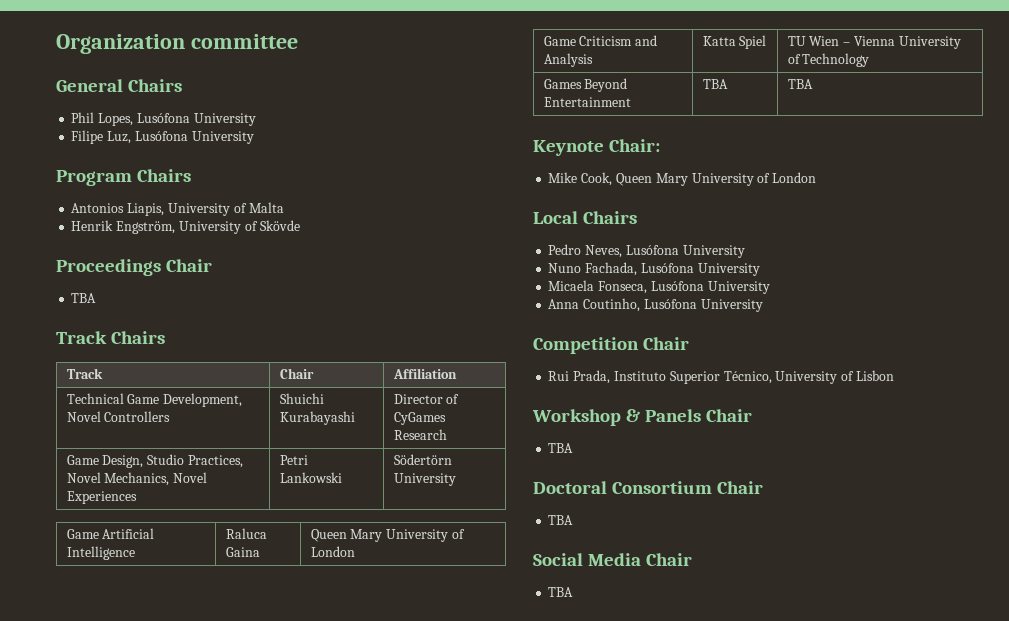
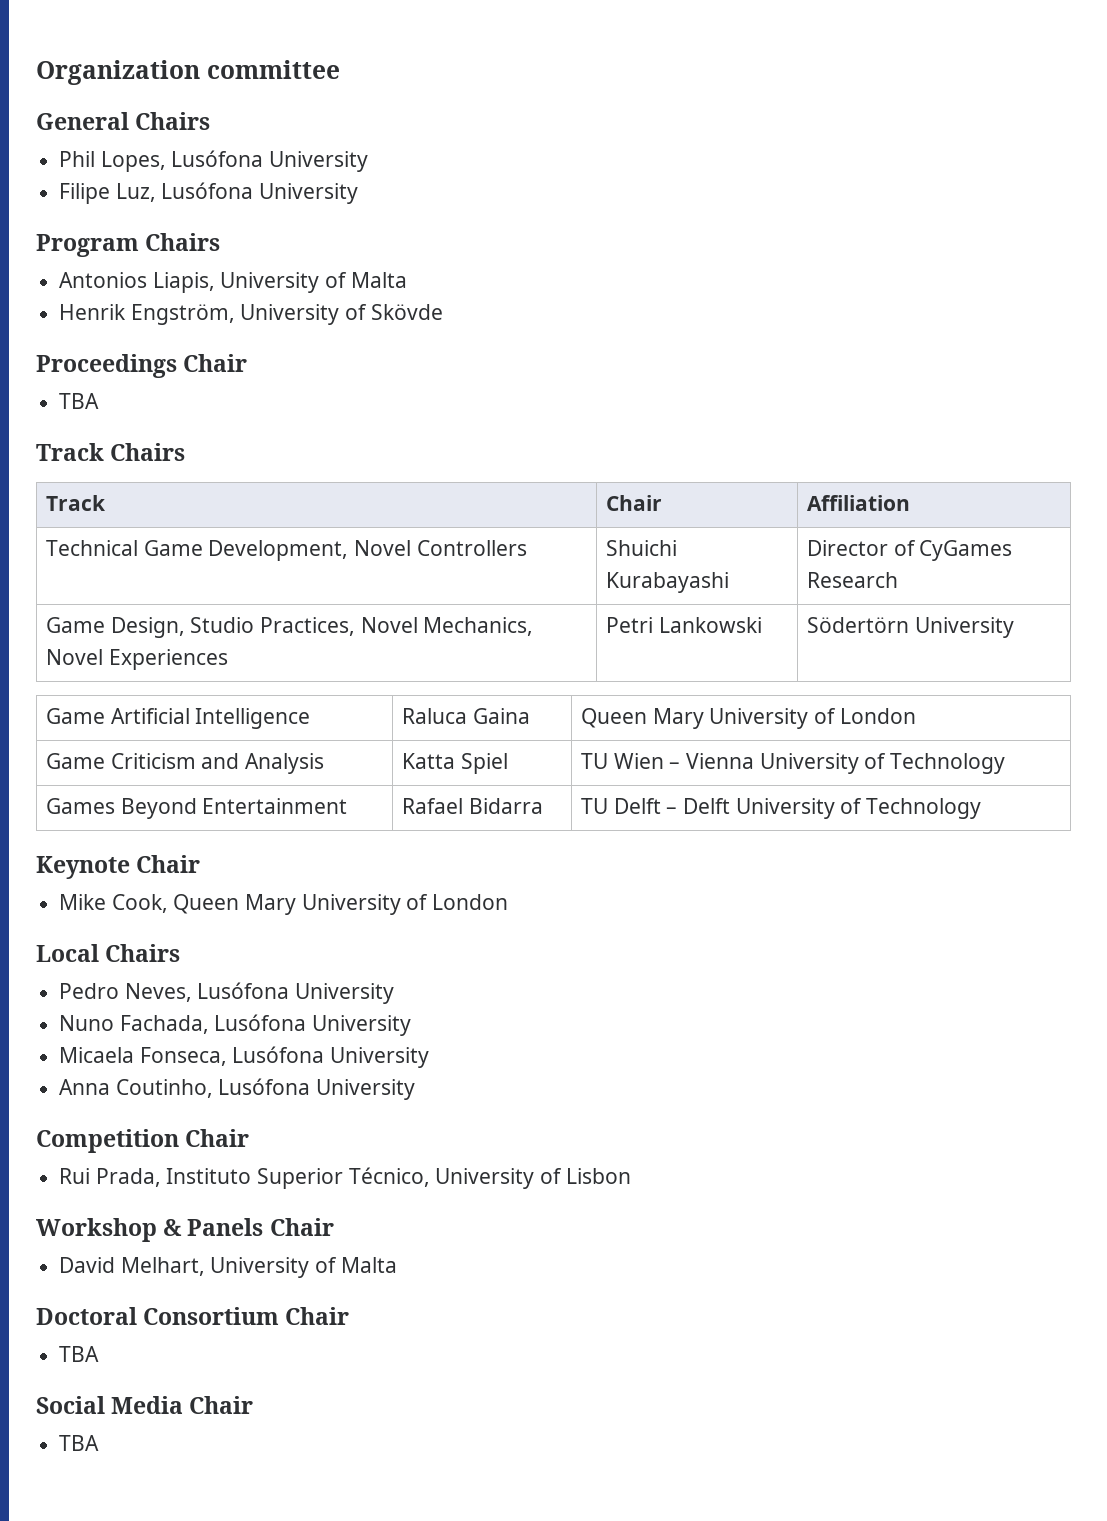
- Games Beyond Entertainment | TBA | TBA
+ Games Beyond Entertainment | Rafael Bidarra | TU Delft – Delft University of Technology
- Keynote Chair:
+ Keynote Chair
  Workshop & Panels Chair
- TBA
+ David Melhart, University of Malta

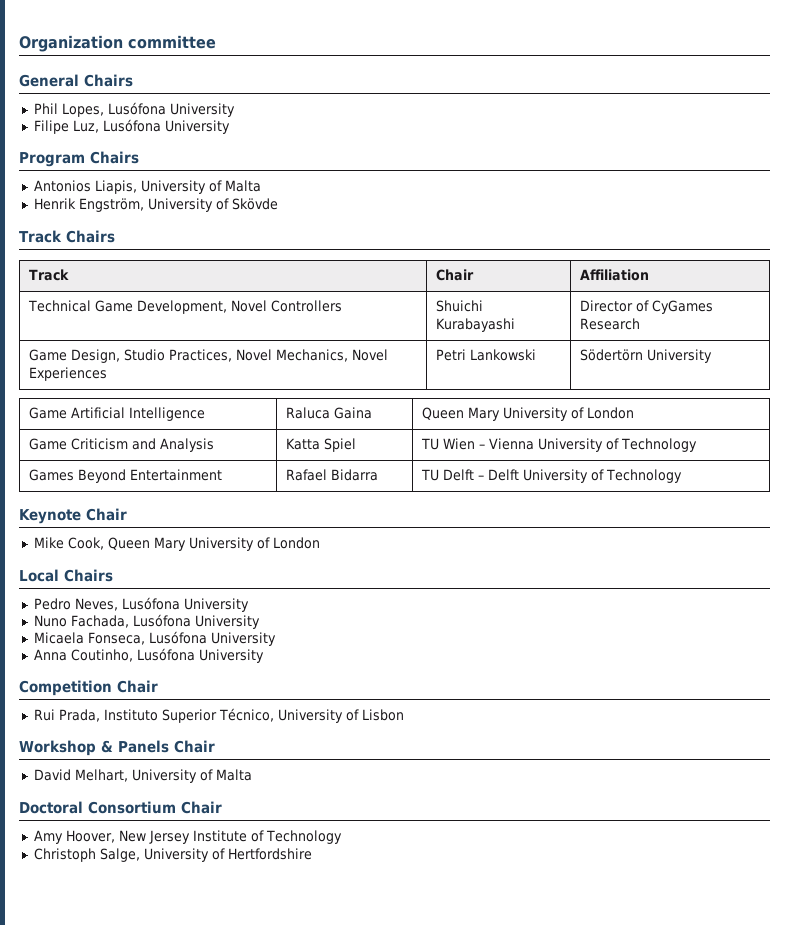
- Proceedings Chair
- TBA
  Doctoral Consortium Chair
- TBA
- Social Media Chair
- TBA
+ Amy Hoover, New Jersey Institute of Technology
+ Christoph Salge, University of Hertfordshire

